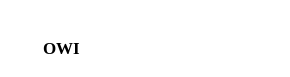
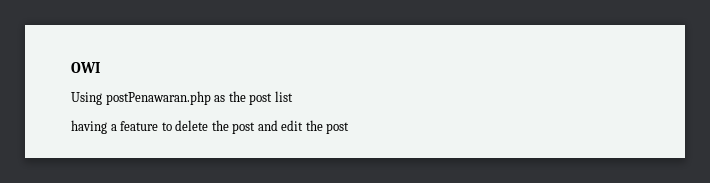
+ Using postPenawaran.php as the post list
+ having a feature to delete the post and edit the post

